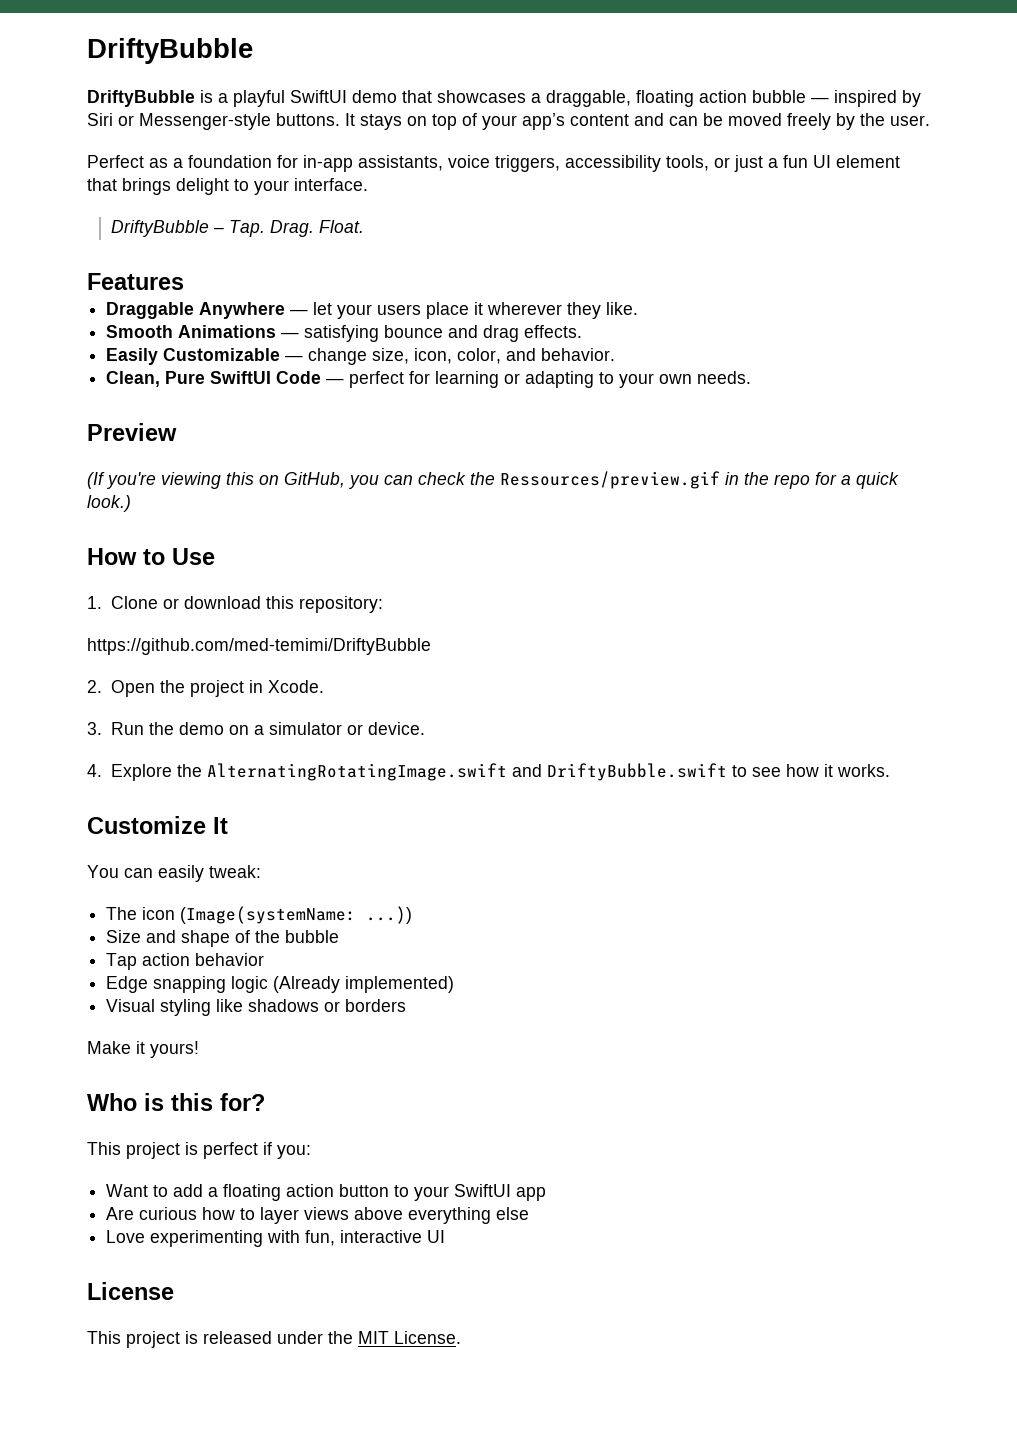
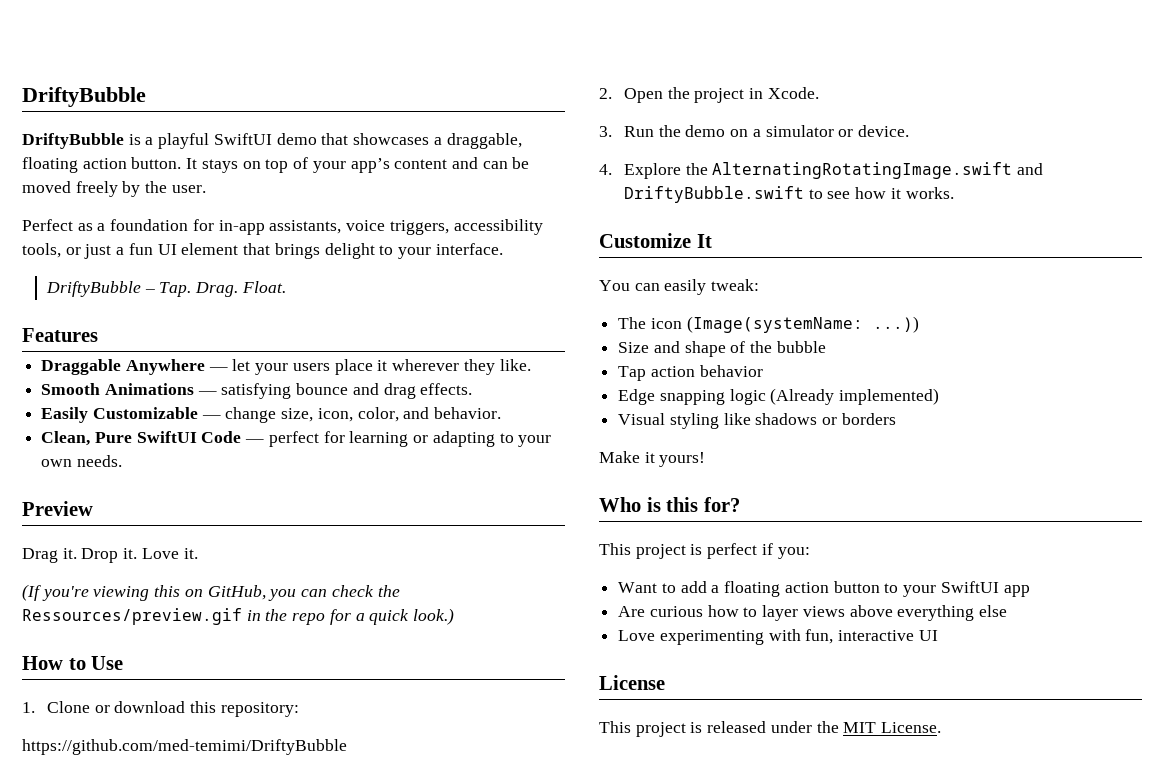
- DriftyBubble is a playful SwiftUI demo that showcases a draggable, floating action bubble — inspired by Siri or Messenger-style buttons.
+ DriftyBubble is a playful SwiftUI demo that showcases a draggable, floating action button.
+ Drag it. Drop it. Love it.

